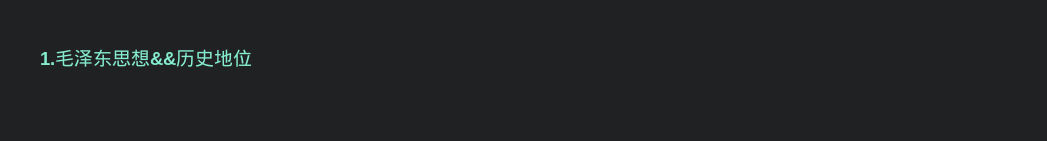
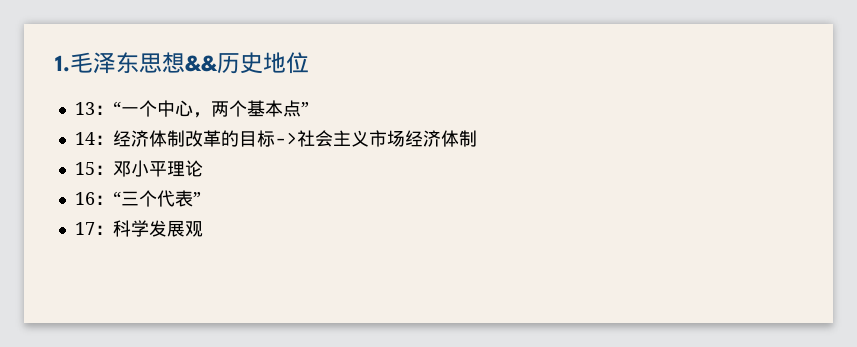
+ 13：“一个中心，两个基本点”
+ 14：经济体制改革的目标->社会主义市场经济体制
+ 15：邓小平理论
+ 16：“三个代表”
+ 17：科学发展观

